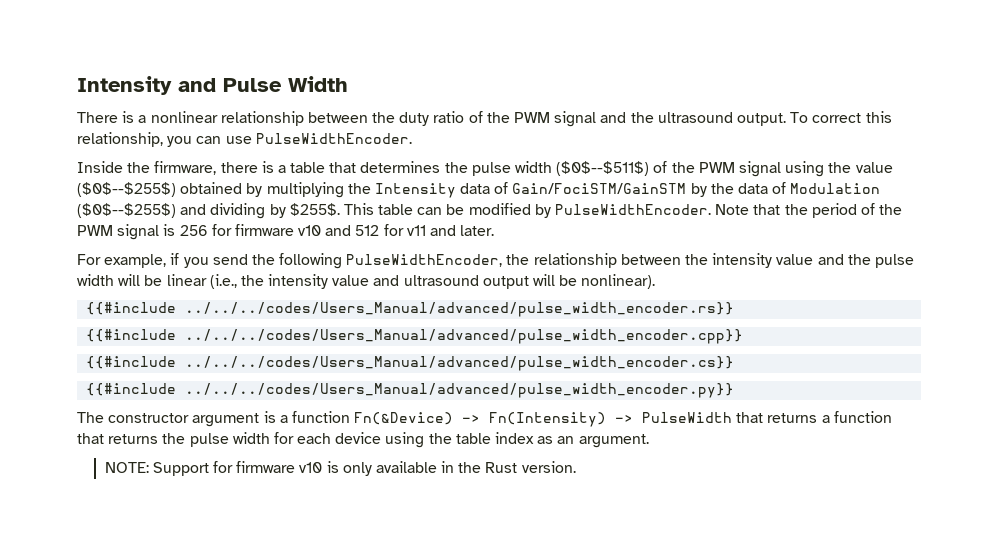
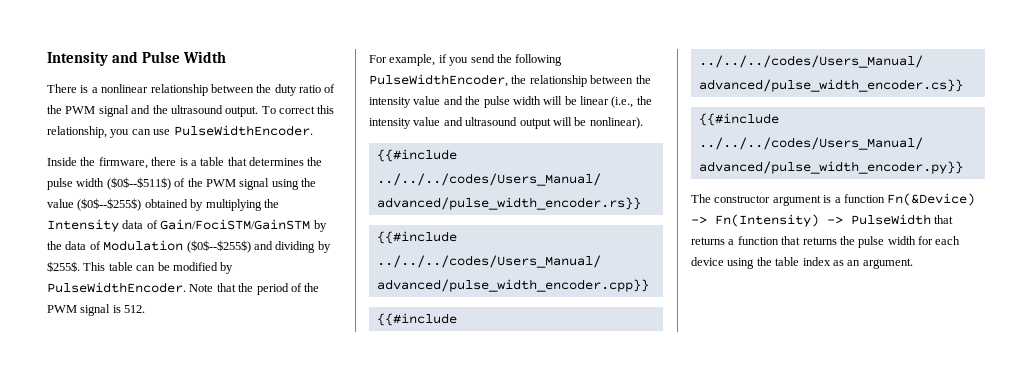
- Note that the period of the PWM signal is 256 for firmware v10 and 512 for v11 and later.
+ Note that the period of the PWM signal is 512.
- NOTE: Support for firmware v10 is only available in the Rust version.

